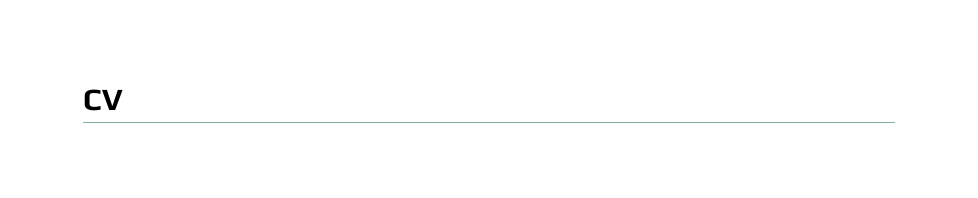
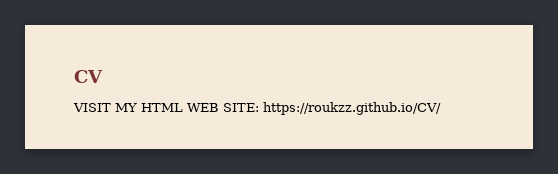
+ VISIT MY HTML WEB SITE: https://roukzz.github.io/CV/

